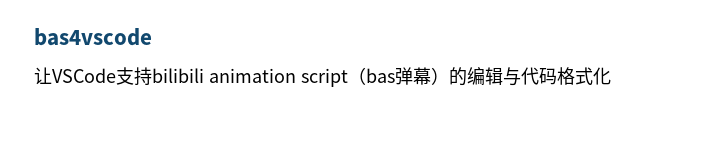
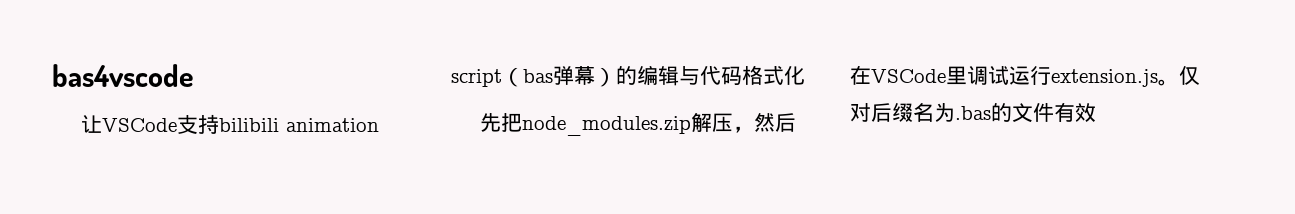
+ 先把node_modules.zip解压，然后在VSCode里调试运行extension.js。仅对后缀名为.bas的文件有效

